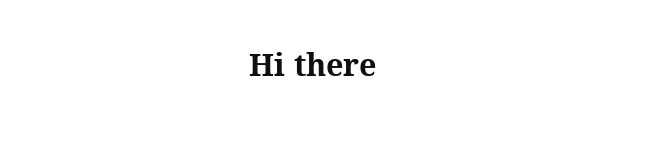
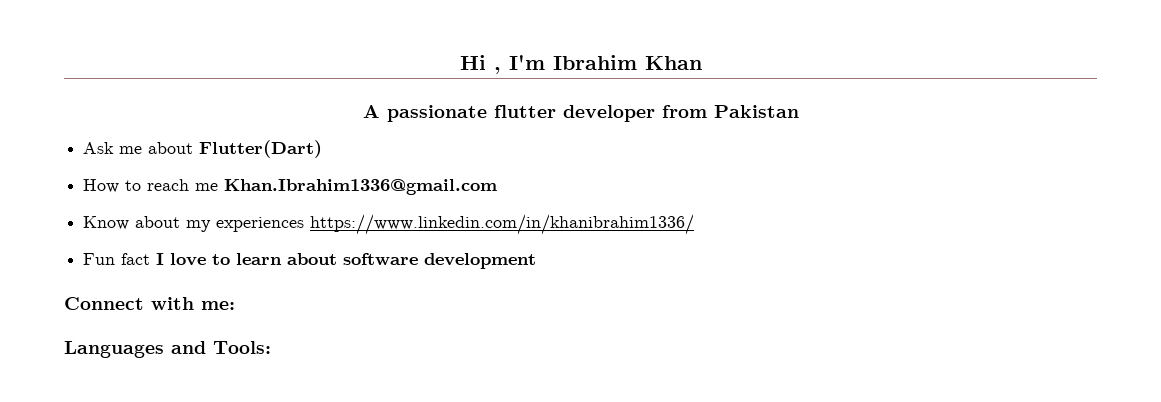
- Hi there
+ Hi , I'm Ibrahim Khan
+ A passionate flutter developer from Pakistan
+ Ask me about Flutter(Dart)
+ How to reach me Khan.Ibrahim1336@gmail.com
+ Know about my experiences https://www.linkedin.com/in/khanibrahim1336/
+ Fun fact I love to learn about software development
+ Connect with me:
+ Languages and Tools:

